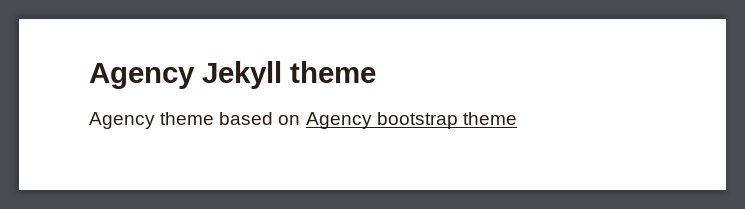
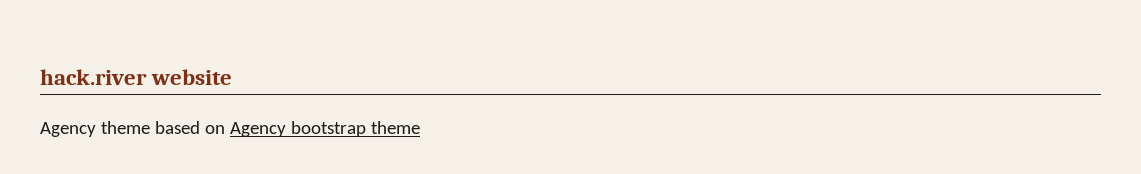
- Agency Jekyll theme
+ hack.river website

